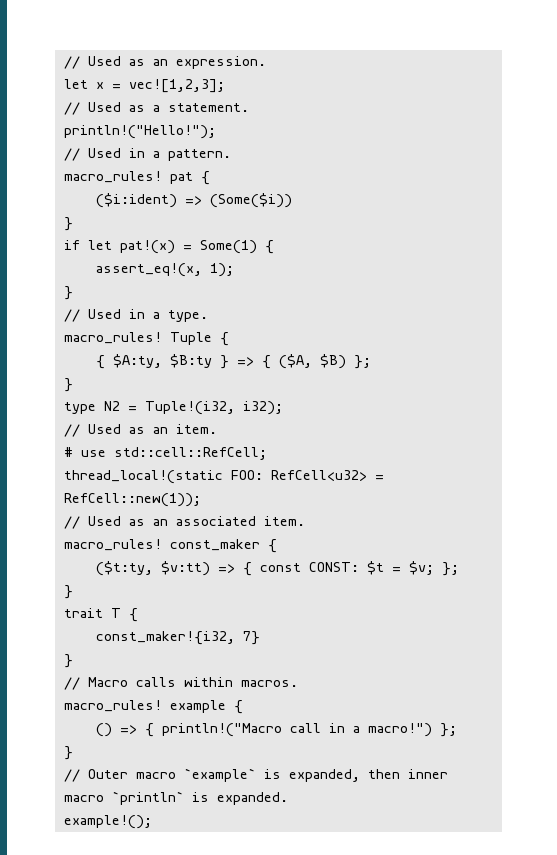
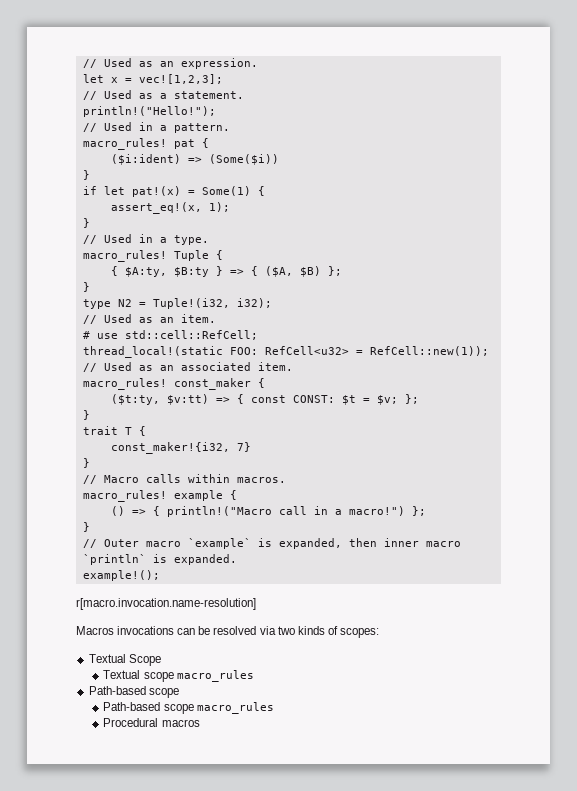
+ r[macro.invocation.name-resolution]
+ Macros invocations can be resolved via two kinds of scopes:
+ Textual Scope
+ Textual scope macro_rules
+ Path-based scope
+ Path-based scope macro_rules
+ Procedural macros

